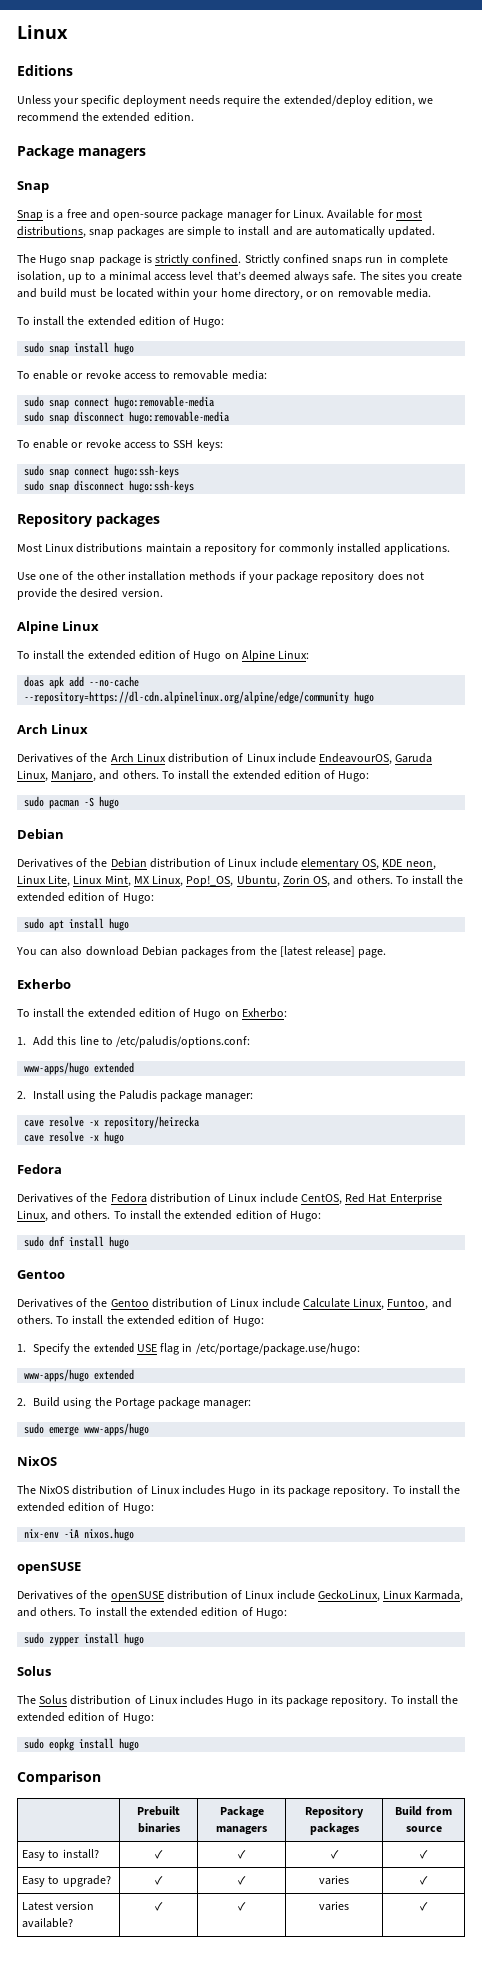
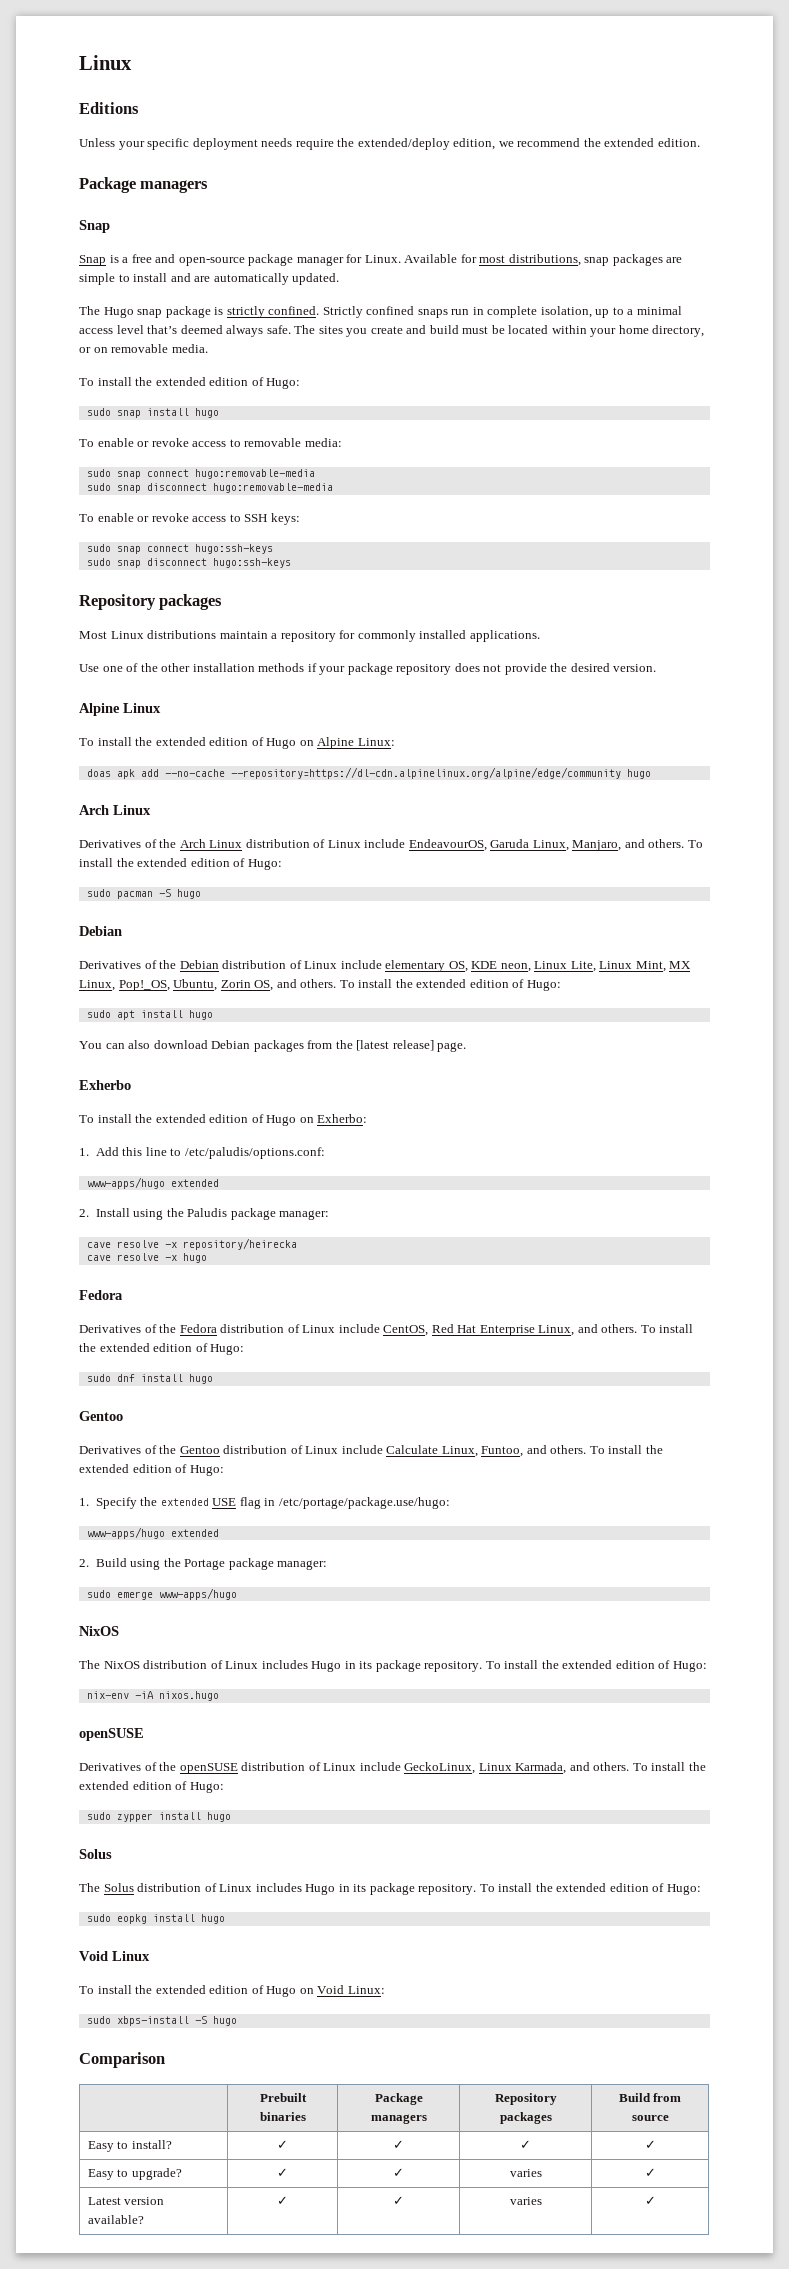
+ Void Linux
+ To install the extended edition of Hugo on Void Linux:
+ sudo xbps-install -S hugo

